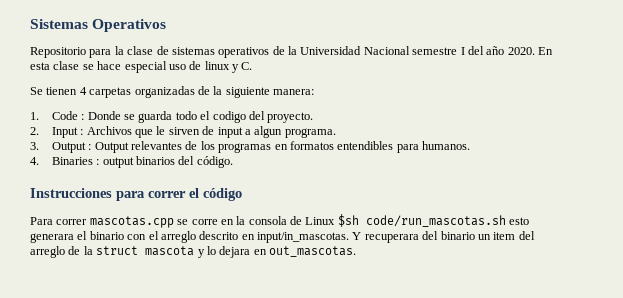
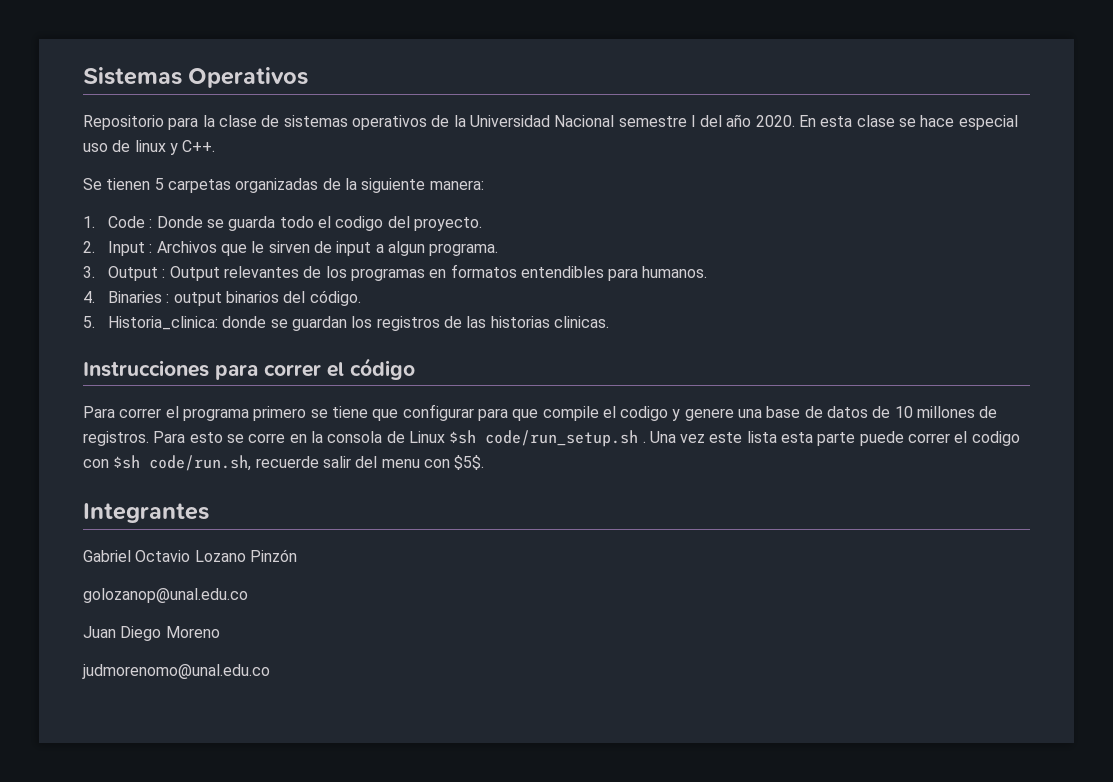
- En esta clase se hace especial uso de linux y C.
+ En esta clase se hace especial uso de linux y C++.
- Se tienen 4 carpetas organizadas de la siguiente manera:
+ Se tienen 5 carpetas organizadas de la siguiente manera:
+ 5. Historia_clinica: donde se guardan los registros de las historias clinicas.
- Para correr mascotas.cpp se corre en la consola de Linux $sh code/run_mascotas.sh esto generara el binario con el arreglo descrito en input/in_mascotas. Y recuperara del binario un item del arreglo de la struct mascota y lo dejara en out_mascotas.
+ Para correr el programa primero se tiene que configurar para que compile el codigo y genere una base de datos de 10 millones de registros. Para esto se corre en la consola de Linux $sh code/run_setup.sh . Una vez este lista esta parte puede correr el codigo con $sh code/run.sh, recuerde salir del menu con $5$.
+ Integrantes
+ Gabriel Octavio Lozano Pinzón
+ golozanop@unal.edu.co
+ Juan Diego Moreno
+ judmorenomo@unal.edu.co

